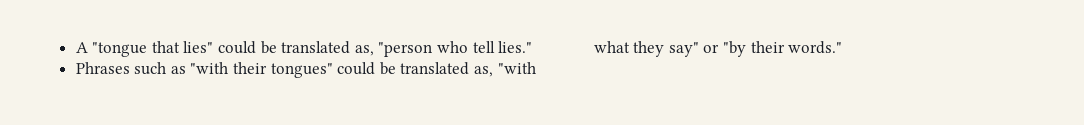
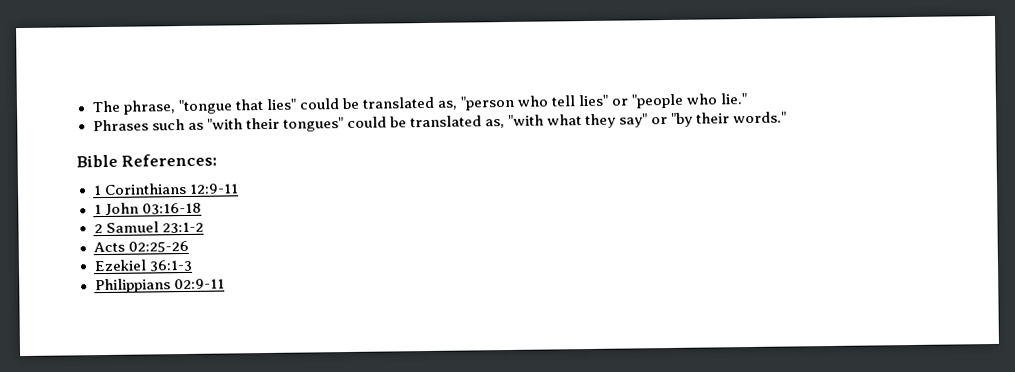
- A "tongue that lies" could be translated as, "person who tell lies."
+ The phrase, "tongue that lies" could be translated as, "person who tell lies" or "people who lie."
+ Bible References:
+ 1 Corinthians 12:9-11
+ 1 John 03:16-18
+ 2 Samuel 23:1-2
+ Acts 02:25-26
+ Ezekiel 36:1-3
+ Philippians 02:9-11

